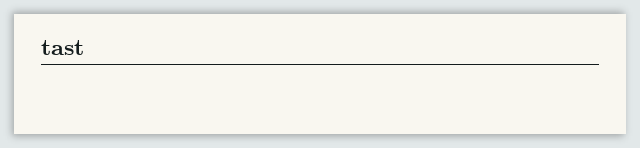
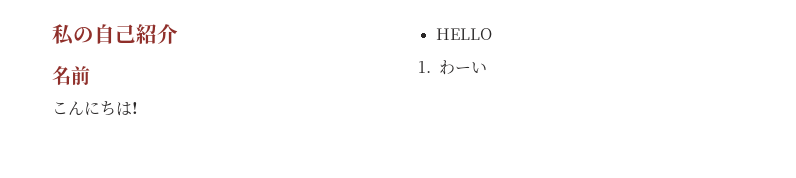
- tast
+ 私の自己紹介
+ 名前
+ こんにちは!
+ HELLO
+ 1.わーい

